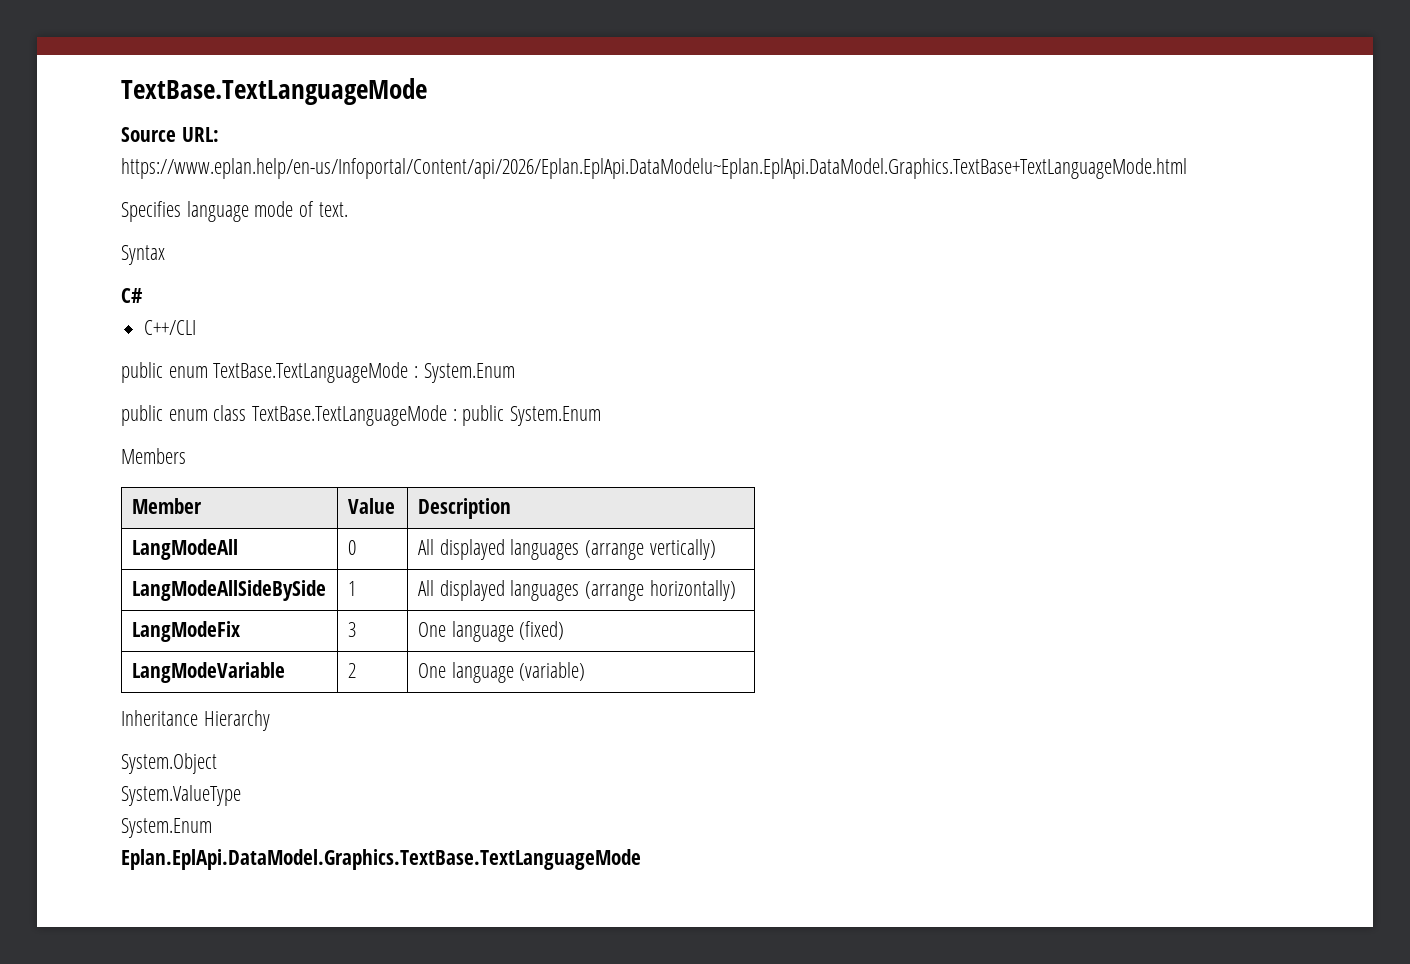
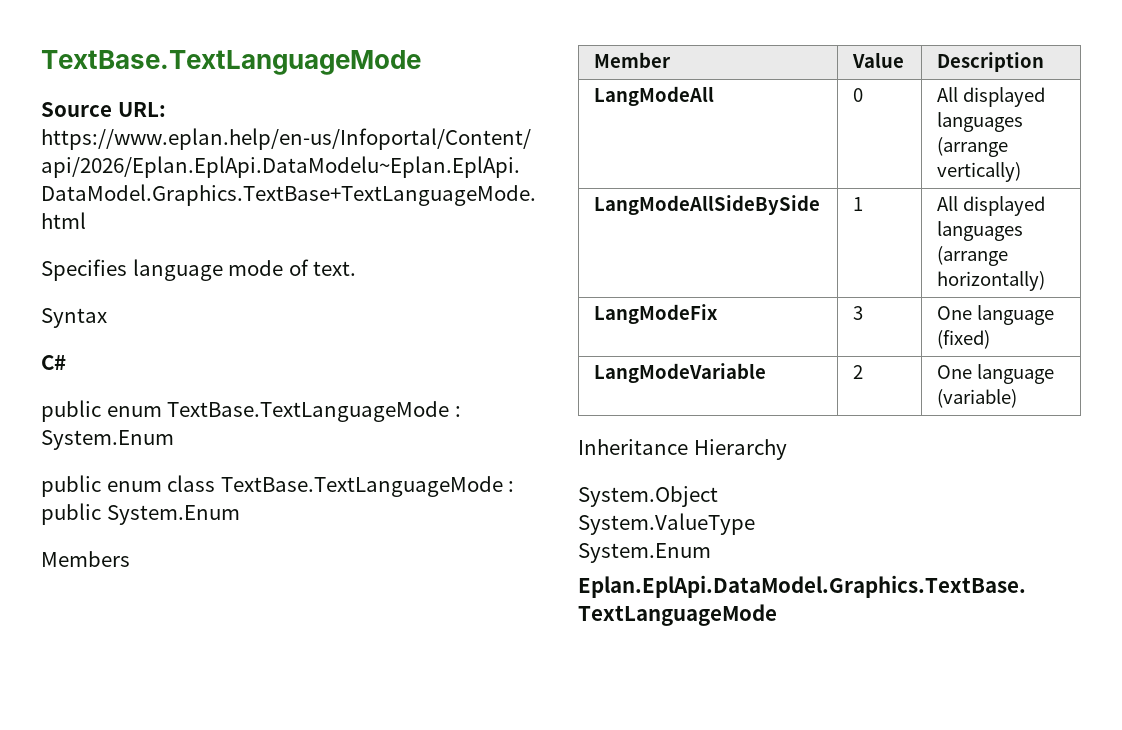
- C++/CLI

